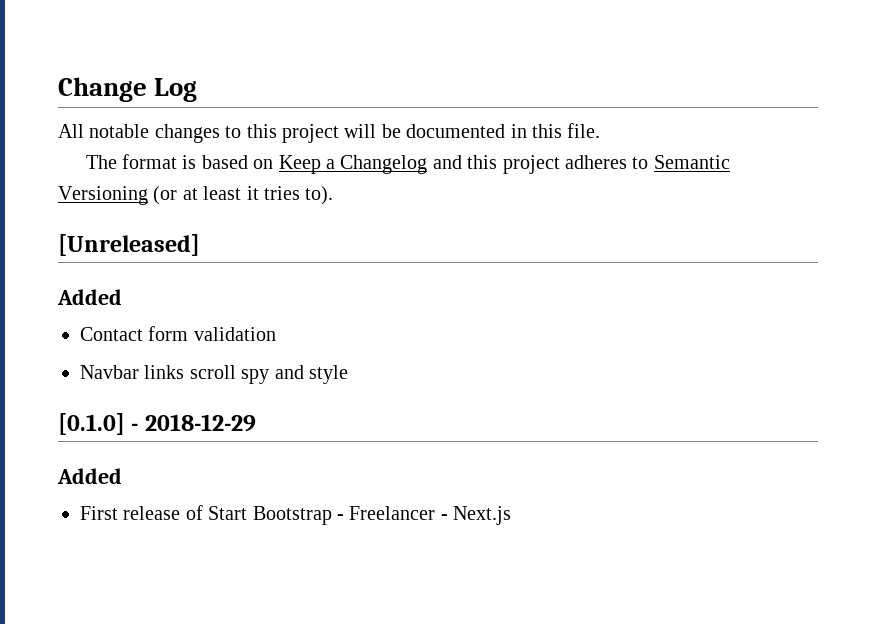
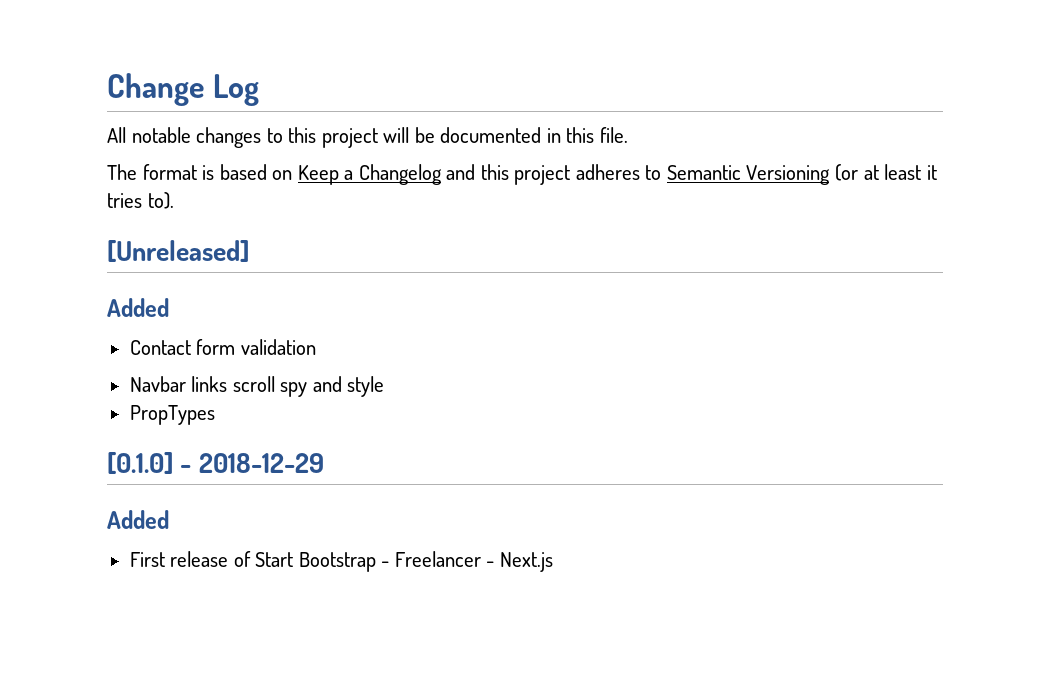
+ PropTypes

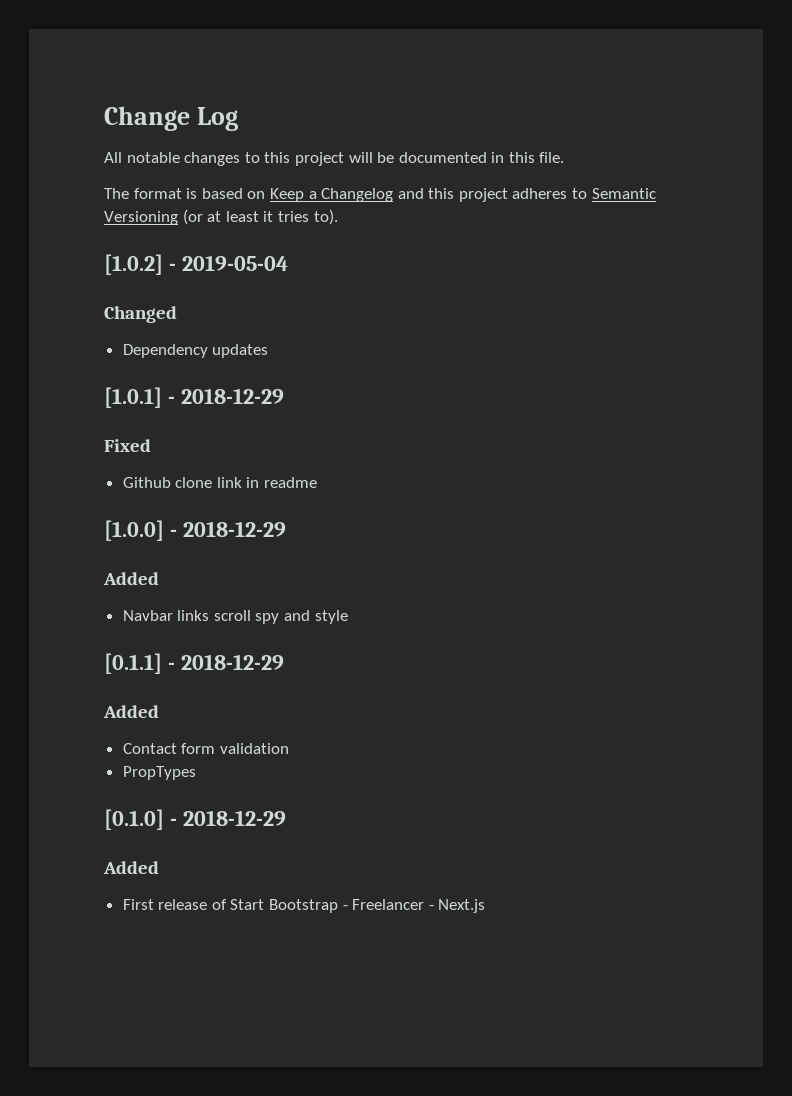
- [Unreleased]
+ [1.0.2] - 2019-05-04
+ Changed
+ Dependency updates
+ [1.0.1] - 2018-12-29
+ Fixed
+ Github clone link in readme
+ [1.0.0] - 2018-12-29
  Added
- Contact form validation
+ [0.1.1] - 2018-12-29
+ Added
+ Contact form validation

